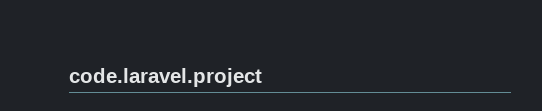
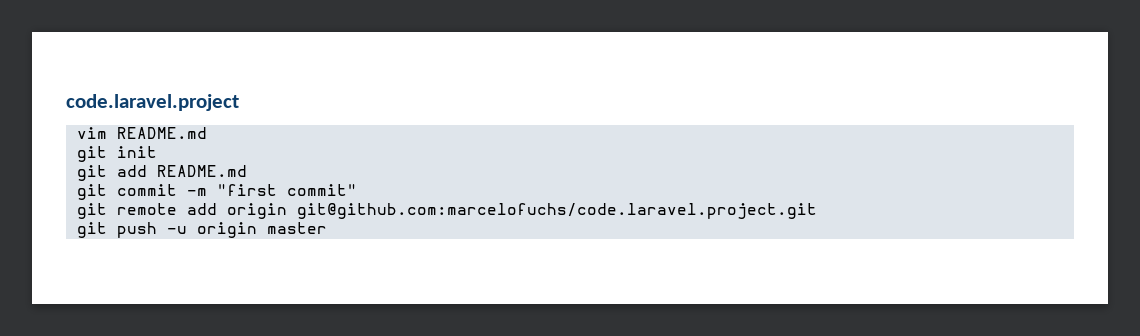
+ vim README.md
+ git init
+ git add README.md
+ git commit -m "first commit"
+ git remote add origin git@github.com:marcelofuchs/code.laravel.project.git
+ git push -u origin master

